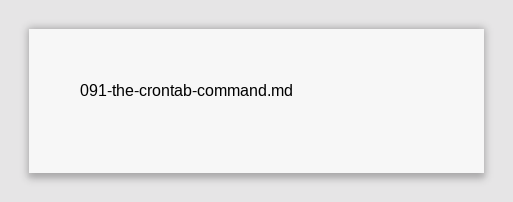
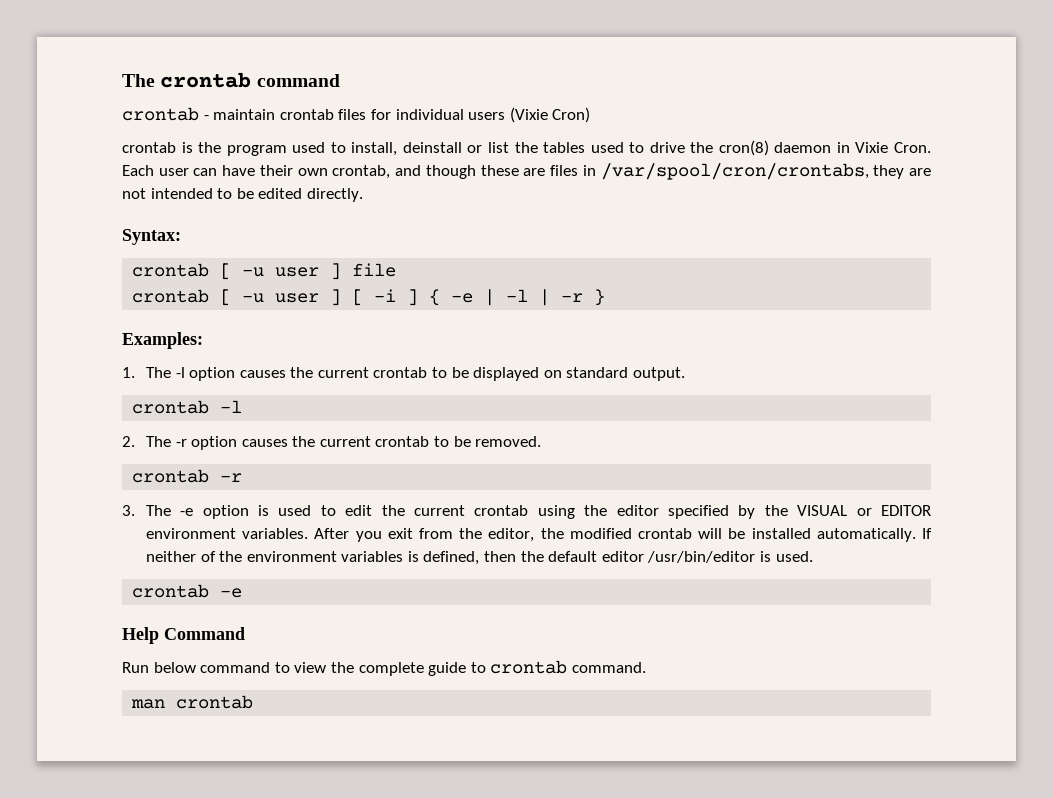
- 091-the-crontab-command.md
+ The crontab command
+ crontab - maintain crontab files for individual users (Vixie Cron)
+ crontab is the program used to install, deinstall or list the tables used to drive the cron(8) daemon in Vixie Cron. Each user can have their own crontab, and though these are files in /var/spool/cron/crontabs, they are not intended to be edited directly.
+ Syntax:
+ crontab [ -u user ] file
+ crontab [ -u user ] [ -i ] { -e | -l | -r }
+ Examples:
+ 1. The -l option causes the current crontab to be displayed on standard output.
+ crontab -l
+ 2. The -r option causes the current crontab to be removed.
+ crontab -r
+ 3. The -e option is used to edit the current crontab using the editor specified by the VISUAL or EDITOR environment variables. After you exit from the editor, the modified crontab will be installed automatically. If neither of the environment variables is defined, then the default editor /usr/bin/editor is used.
+ crontab -e
+ Help Command
+ Run below command to view the complete guide to crontab command.
+ man crontab

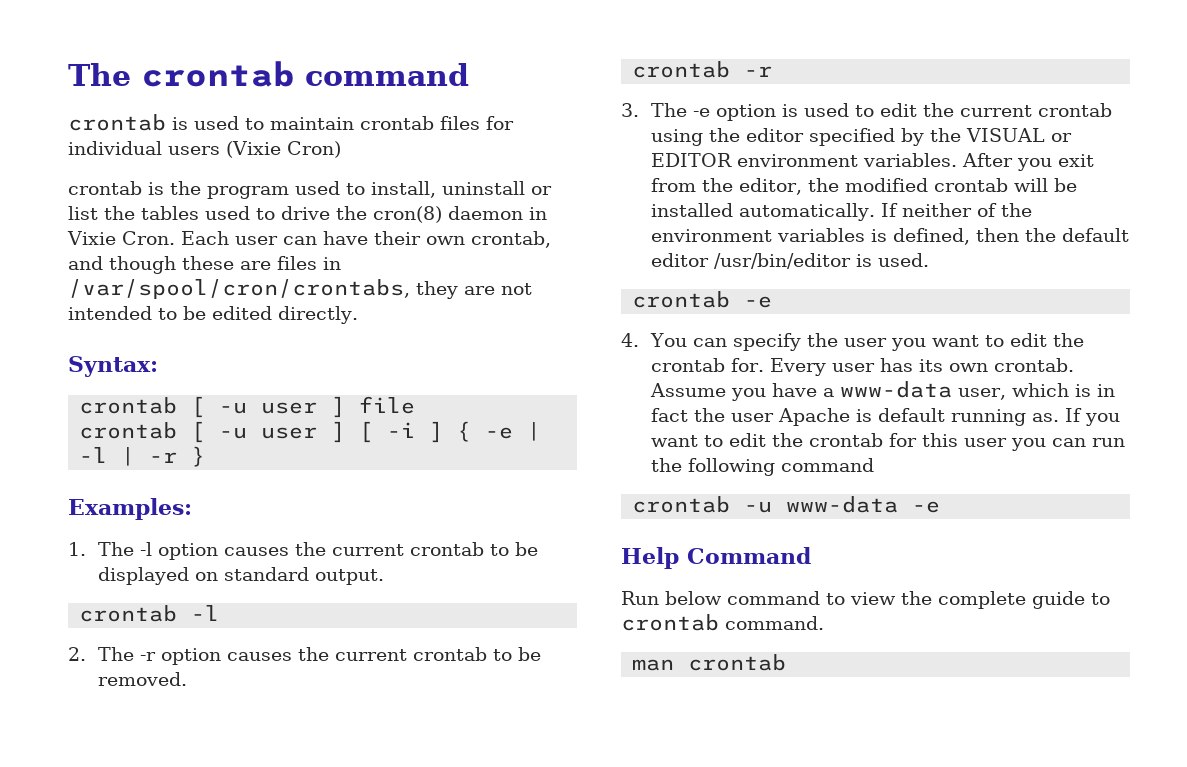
- crontab - maintain crontab files for individual users (Vixie Cron)
+ crontab is used to maintain crontab files for individual users (Vixie Cron)
- crontab is the program used to install, deinstall or list the tables used to drive the cron(8) daemon in Vixie Cron.
+ crontab is the program used to install, uninstall or list the tables used to drive the cron(8) daemon in Vixie Cron.
+ 4. You can specify the user you want to edit the crontab for. Every user has its own crontab. Assume you have a www-data user, which is in fact the user Apache is default running as. If you want to edit the crontab for this user you can run the following command
+ crontab -u www-data -e

